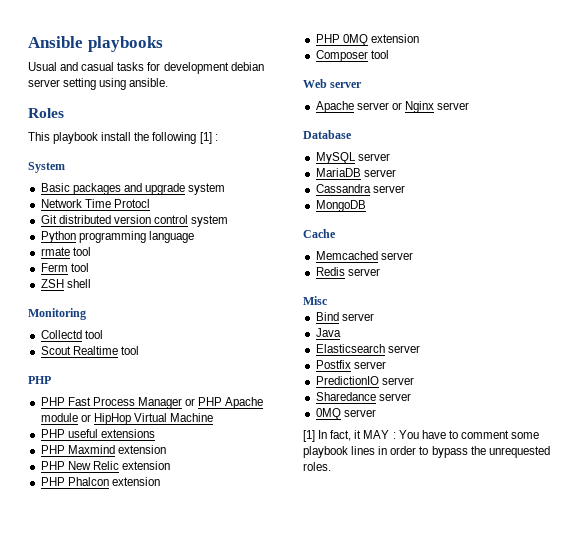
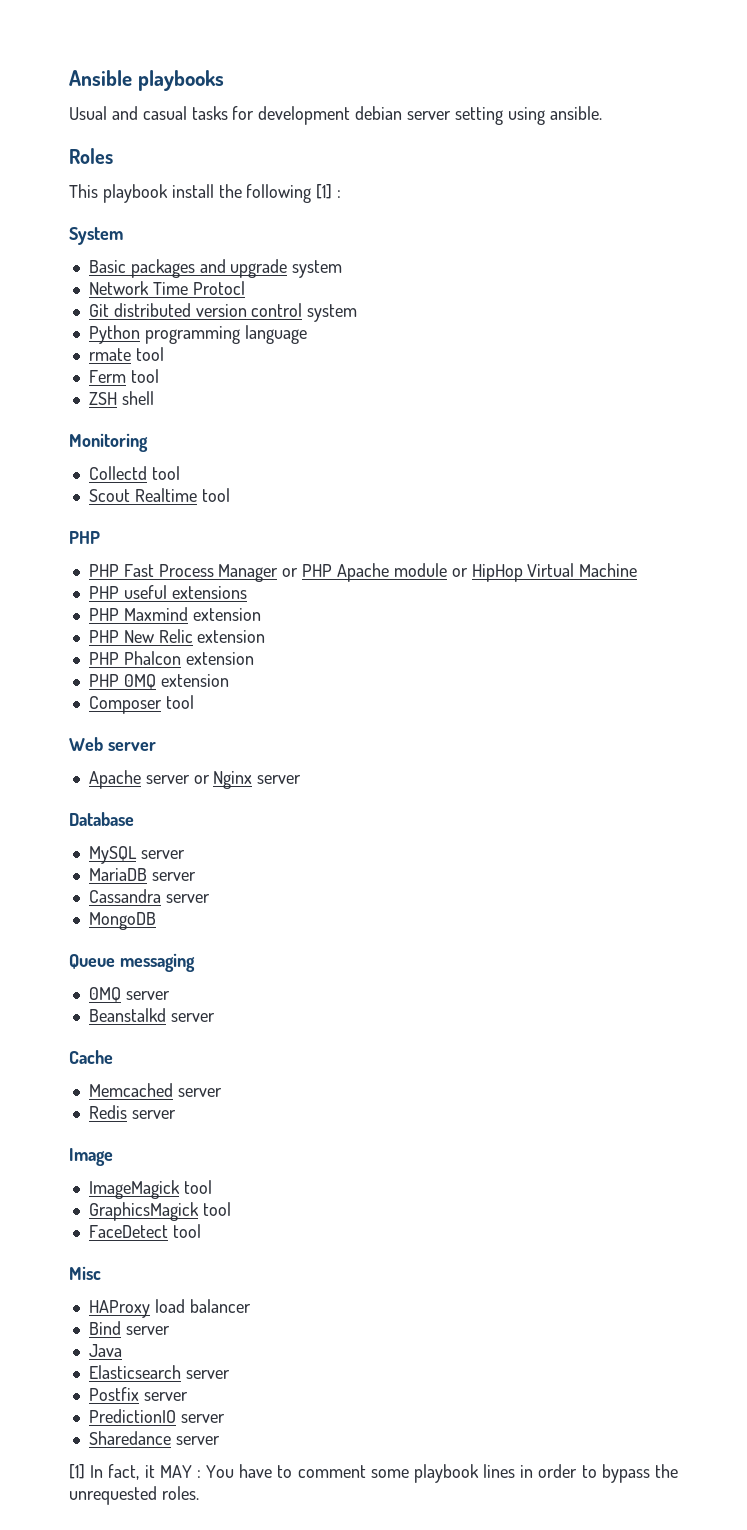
+ Queue messaging
+ 0MQ server
+ Beanstalkd server
+ Image
+ ImageMagick tool
+ GraphicsMagick tool
+ FaceDetect tool
  Misc
+ HAProxy load balancer
- 0MQ server

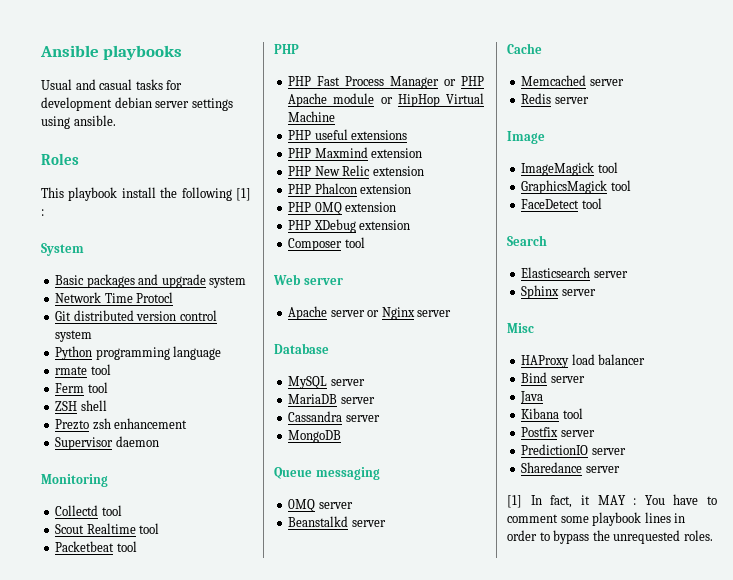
- Usual and casual tasks for development debian server setting using ansible.
+ Usual and casual tasks for development debian server settings using ansible.
+ Prezto zsh enhancement
+ Supervisor daemon
+ Packetbeat tool
+ PHP XDebug extension
+ Search
+ Elasticsearch server
+ Sphinx server
- Elasticsearch server
+ Kibana tool

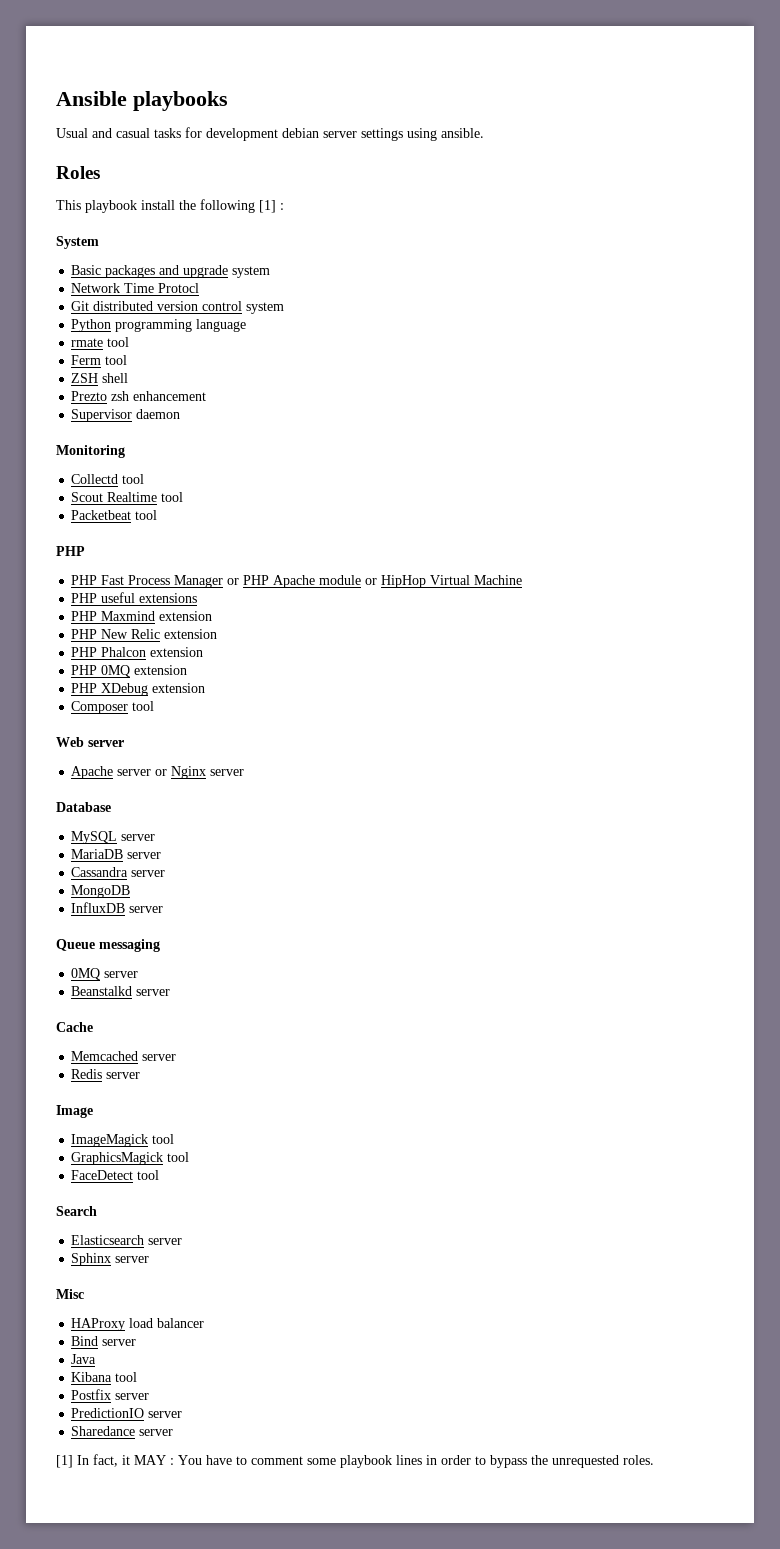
+ InfluxDB server

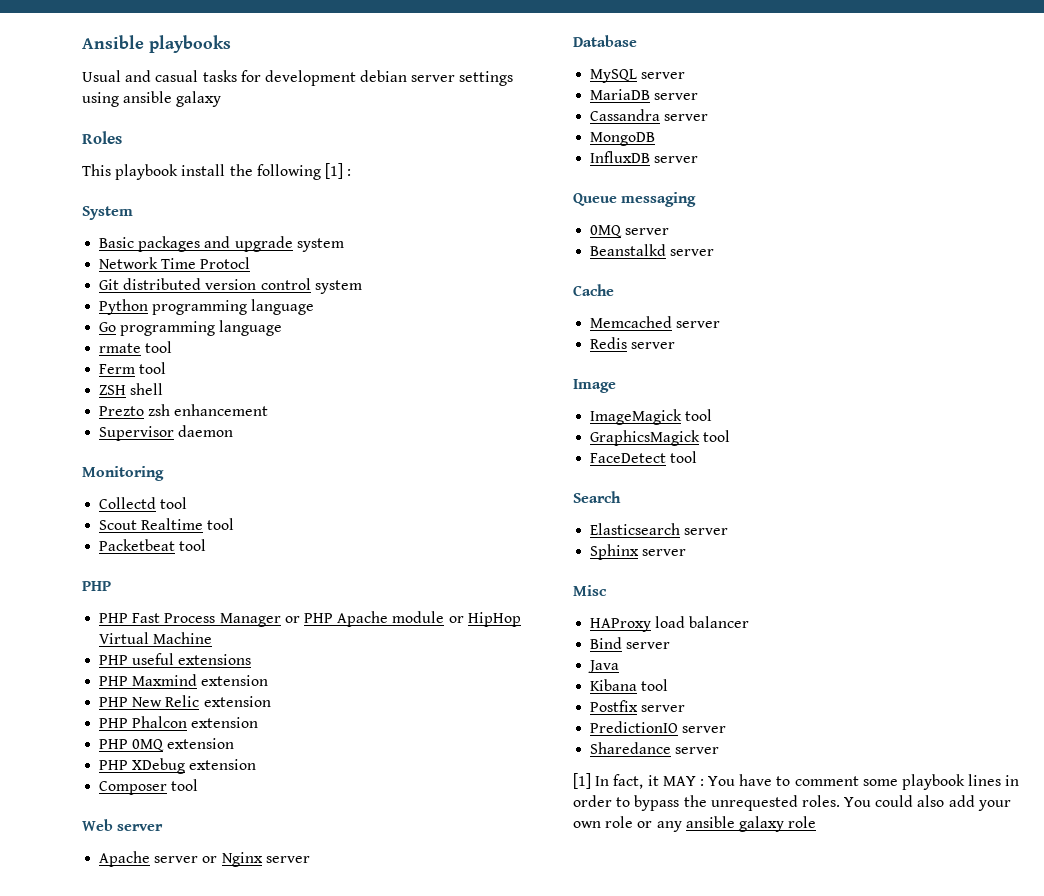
- Usual and casual tasks for development debian server settings using ansible.
+ Usual and casual tasks for development debian server settings using ansible galaxy
+ Go programming language
+ You could also add your own role or any ansible galaxy role

